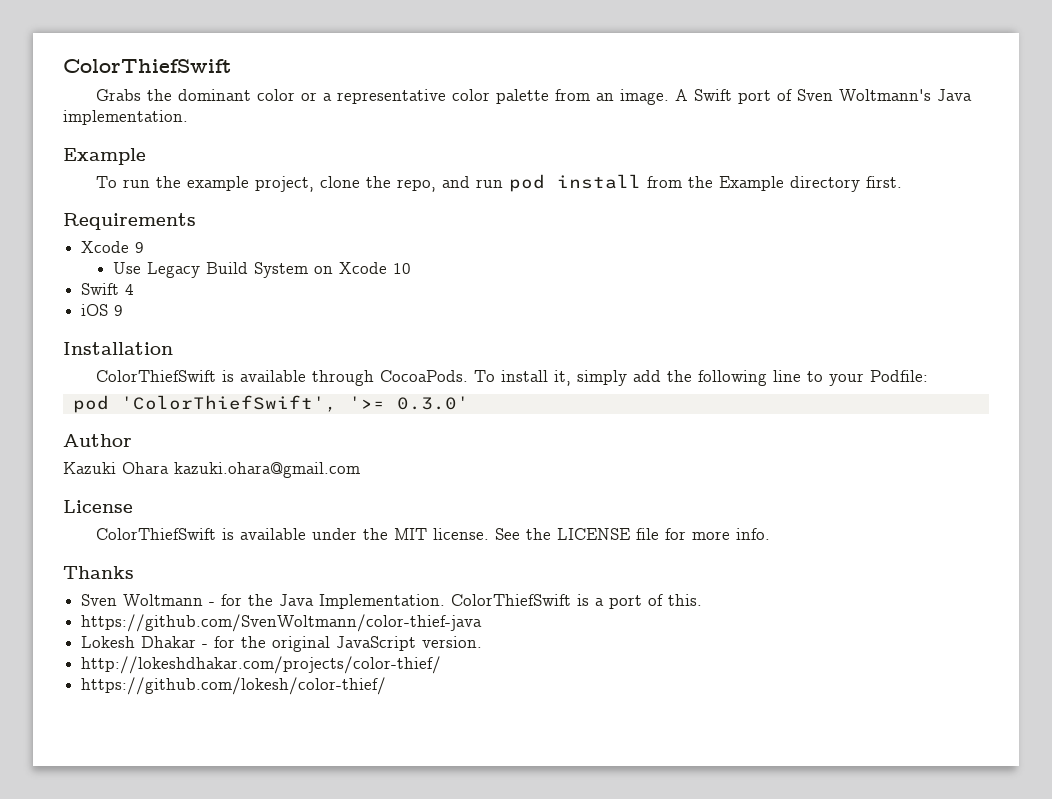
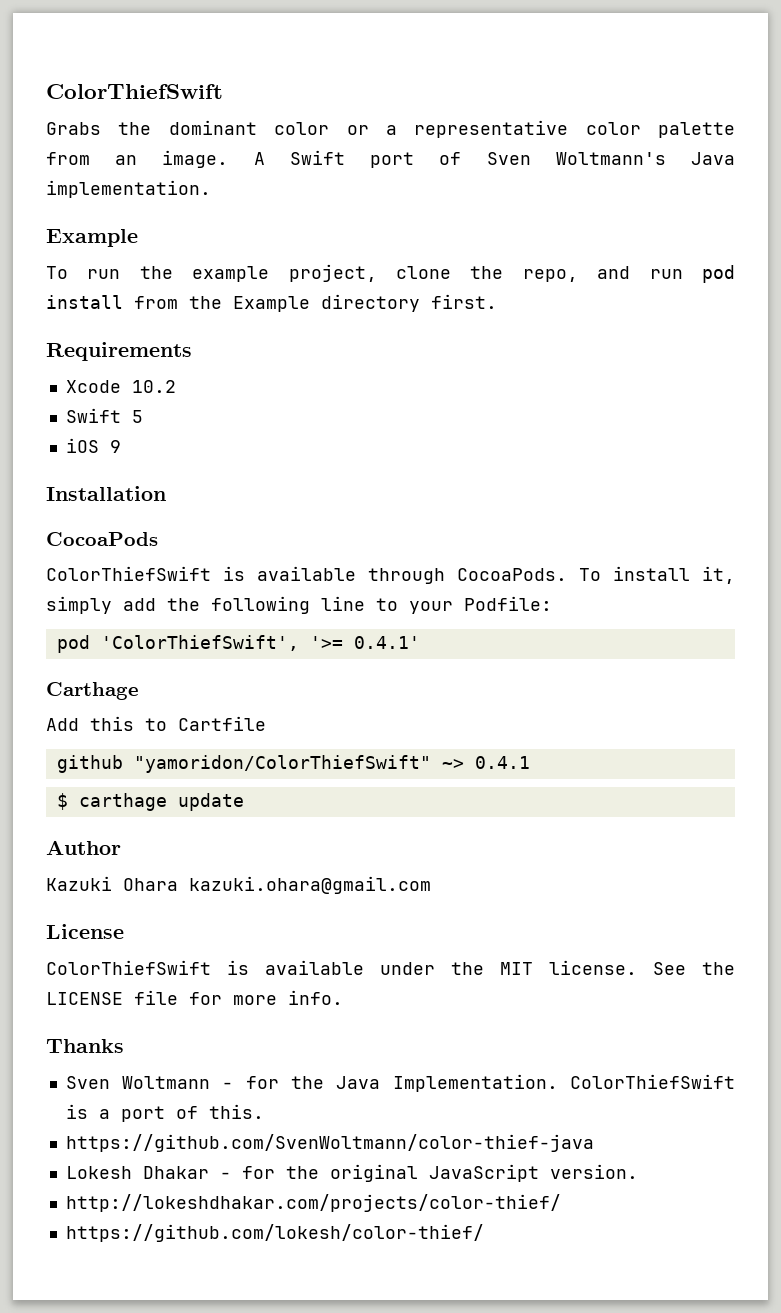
- Xcode 9
- Use Legacy Build System on Xcode 10
- Swift 4
+ Xcode 10.2
+ Swift 5
+ CocoaPods
- pod 'ColorThiefSwift', '>= 0.3.0'
+ pod 'ColorThiefSwift', '>= 0.4.1'
+ Carthage
+ Add this to Cartfile
+ github "yamoridon/ColorThiefSwift" ~> 0.4.1
+ $ carthage update

